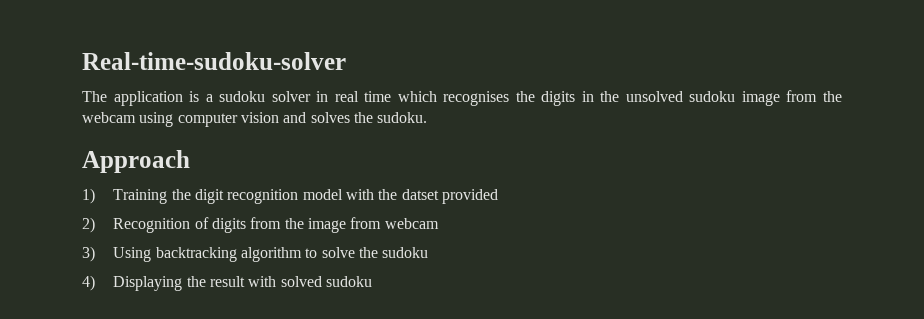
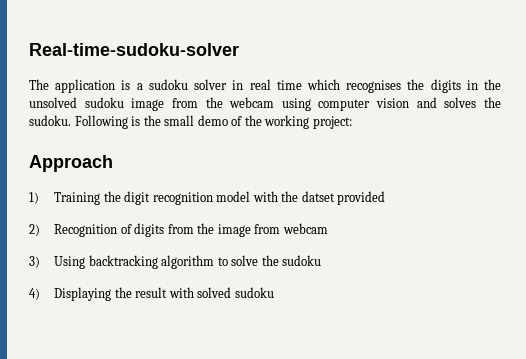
+ Following is the small demo of the working project:

